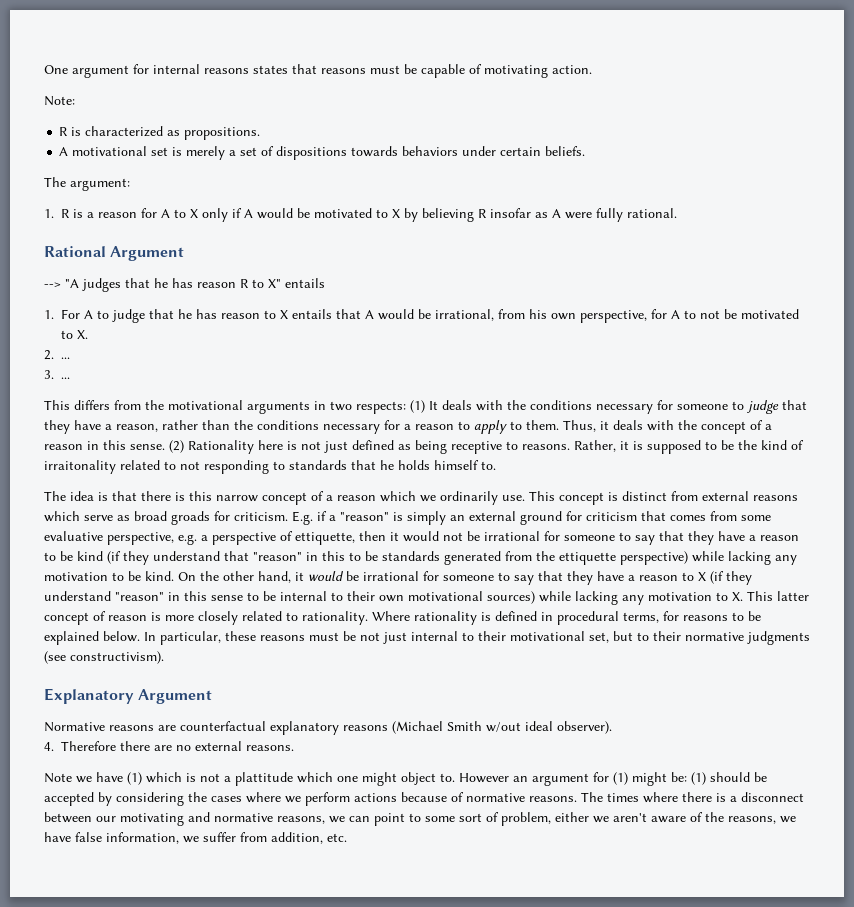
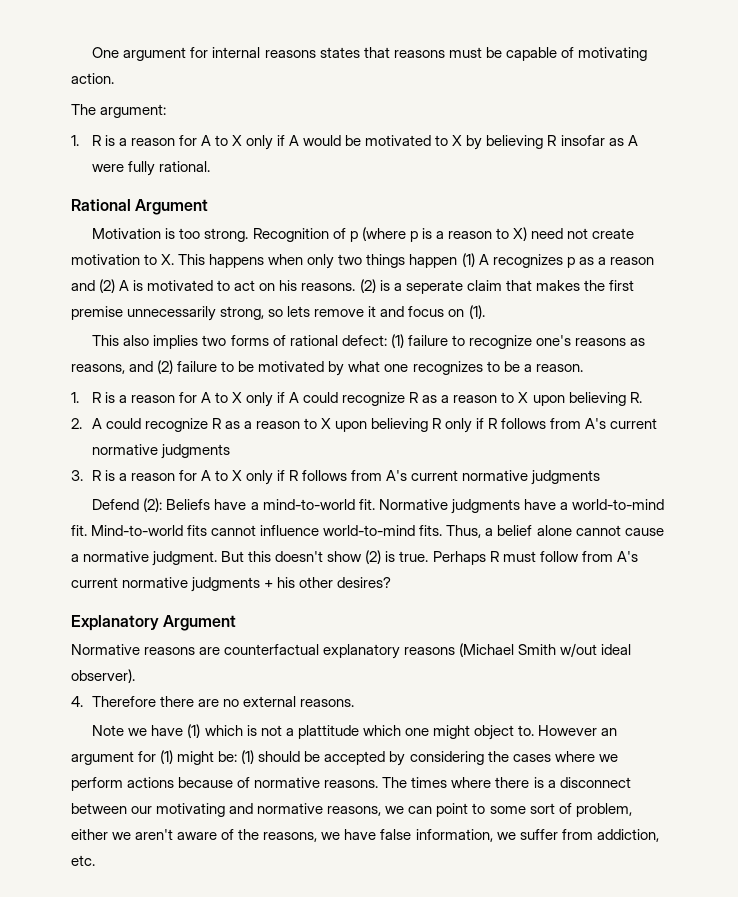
- Note:
- R is characterized as propositions.
- A motivational set is merely a set of dispositions towards behaviors under certain beliefs.
- --> "A judges that he has reason R to X" entails
- 1. For A to judge that he has reason to X entails that A would be irrational, from his own perspective, for A to not be motivated to X.
- 2. ...
- 3. ...
- This differs from the motivational arguments in two respects: (1) It deals with the conditions necessary for someone to judge that they have a reason, rather than the conditions necessary for a reason to apply to them. Thus, it deals with the concept of a reason in this sense. (2) Rationality here is not just defined as being receptive to reasons. Rather, it is supposed to be the kind of irraitonality related to not responding to standards that he holds himself to.
- The idea is that there is this narrow concept of a reason which we ordinarily use. This concept is distinct from external reasons which serve as broad groads for criticism. E.g. if a "reason" is simply an external ground for criticism that comes from some evaluative perspective, e.g. a perspective of ettiquette, then it would not be irrational for someone to say that they have a reason to be kind (if they understand that "reason" in this to be standards generated from the ettiquette perspective) while lacking any motivation to be kind. On the other hand, it would be irrational for someone to say that they have a reason to X (if they understand "reason" in this sense to be internal to their own motivational sources) while lacking any motivation to X. This latter concept of reason is more closely related to rationality. Where rationality is defined in procedural terms, for reasons to be explained below. In particular, these reasons must be not just internal to their motivational set, but to their normative judgments (see constructivism).
+ Motivation is too strong. Recognition of p (where p is a reason to X) need not create motivation to X. This happens when only two things happen (1) A recognizes p as a reason and (2) A is motivated to act on his reasons. (2) is a seperate claim that makes the first premise unnecessarily strong, so lets remove it and focus on (1).
+ This also implies two forms of rational defect: (1) failure to recognize one's reasons as reasons, and (2) failure to be motivated by what one recognizes to be a reason.
+ 1. R is a reason for A to X only if A could recognize R as a reason to X upon believing R.
+ 2. A could recognize R as a reason to X upon believing R only if R follows from A's current normative judgments
+ 3. R is a reason for A to X only if R follows from A's current normative judgments
+ Defend (2): Beliefs have a mind-to-world fit. Normative judgments have a world-to-mind fit. Mind-to-world fits cannot influence world-to-mind fits. Thus, a belief alone cannot cause a normative judgment. But this doesn't show (2) is true. Perhaps R must follow from A's current normative judgments + his other desires?
- The times where there is a disconnect between our motivating and normative reasons, we can point to some sort of problem, either we aren't aware of the reasons, we have false information, we suffer from addition, etc.
+ The times where there is a disconnect between our motivating and normative reasons, we can point to some sort of problem, either we aren't aware of the reasons, we have false information, we suffer from addiction, etc.

